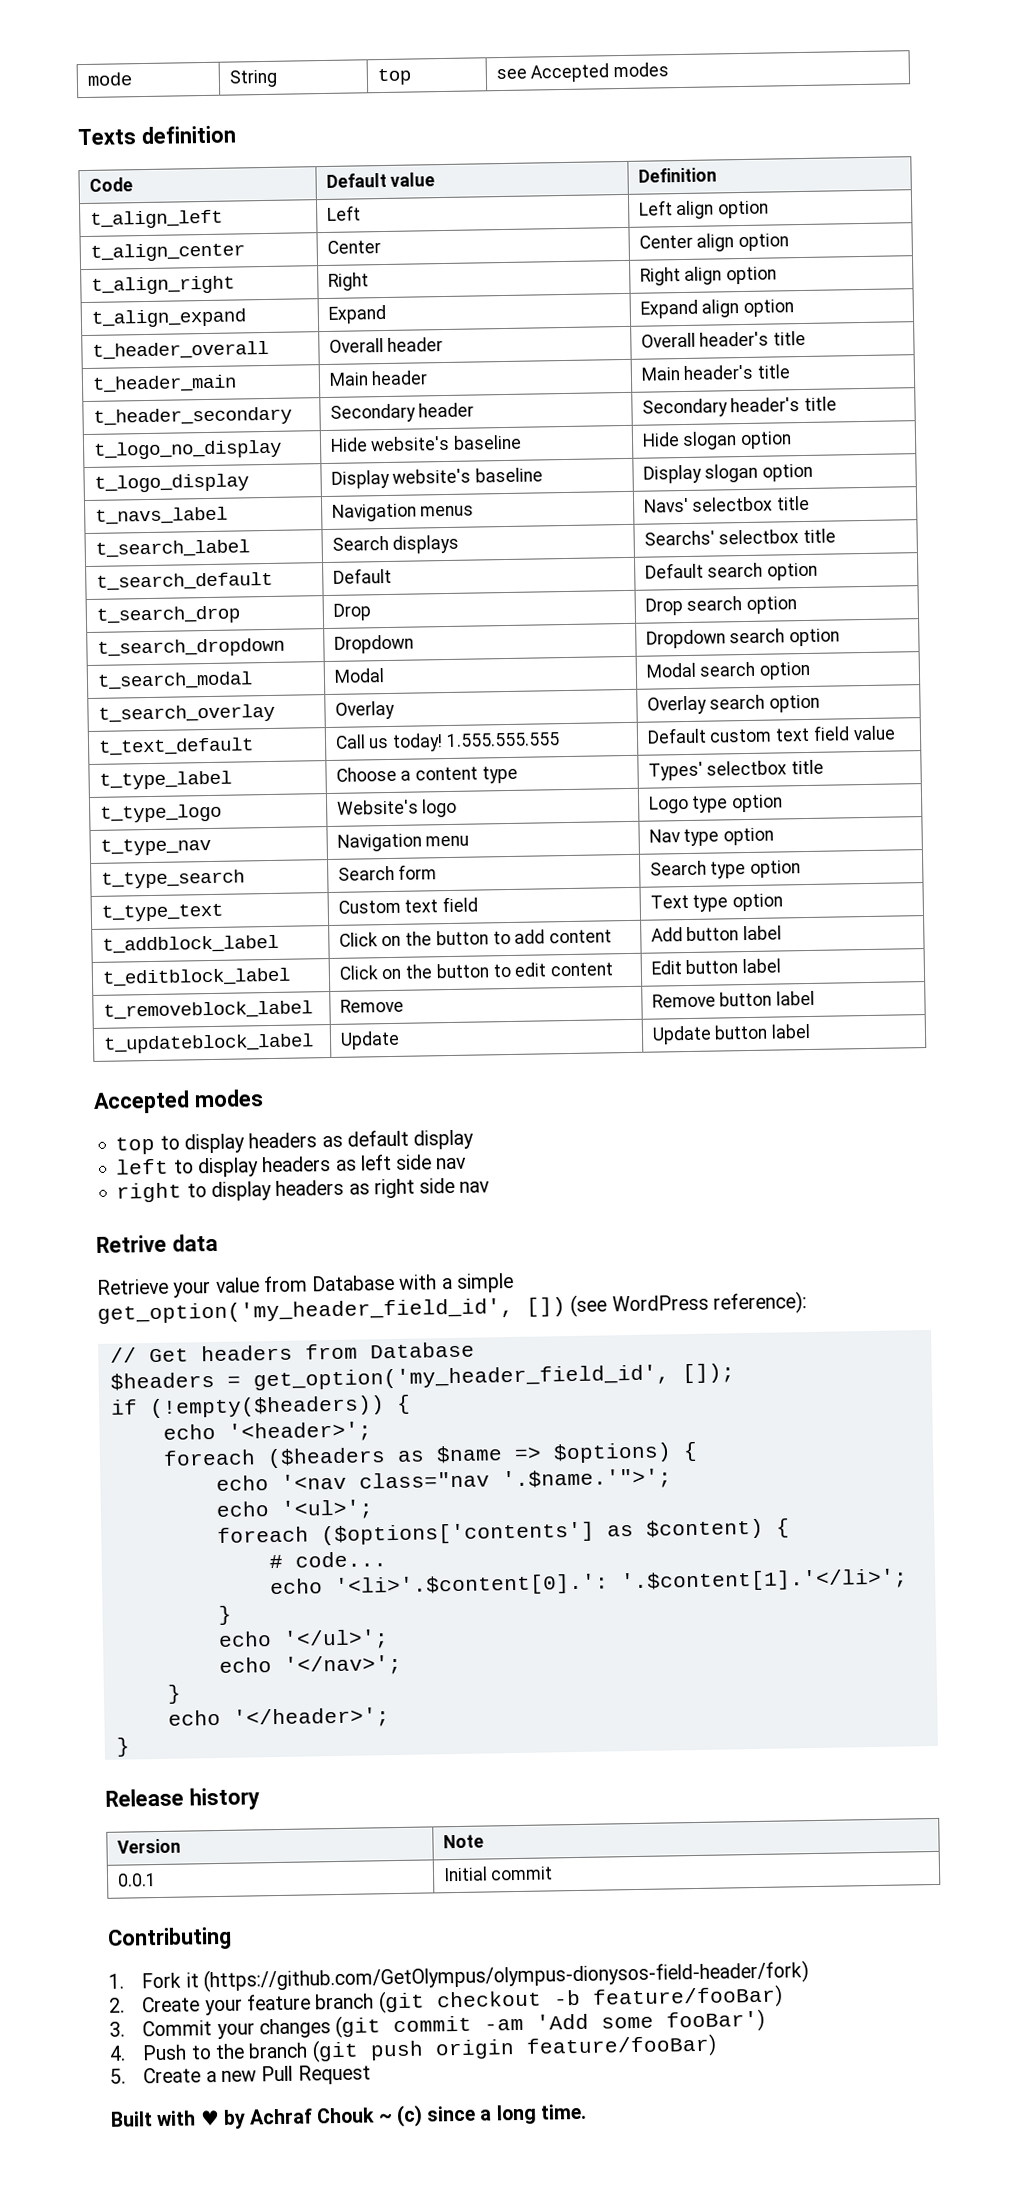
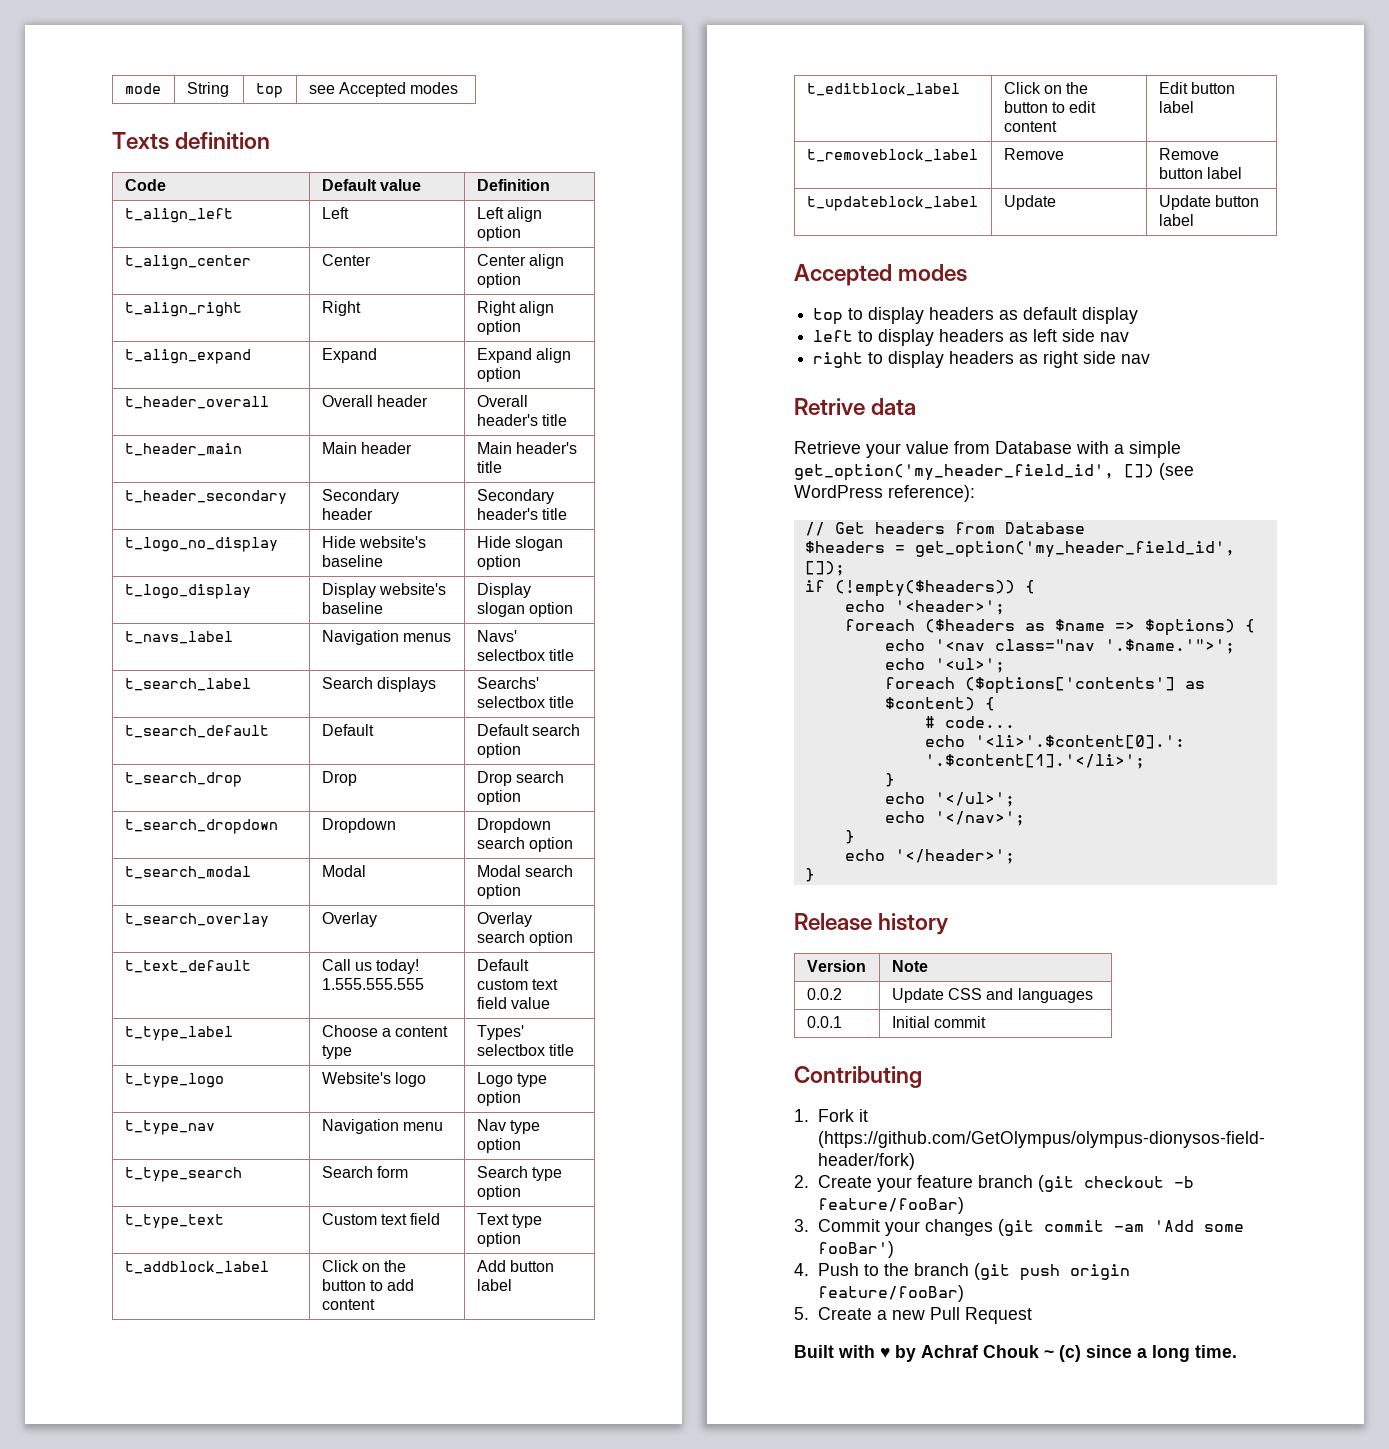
+ 0.0.2 | Update CSS and languages

